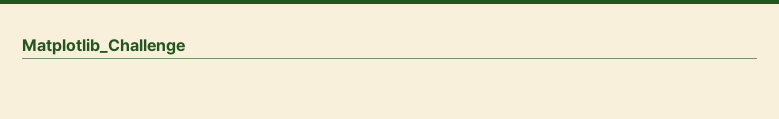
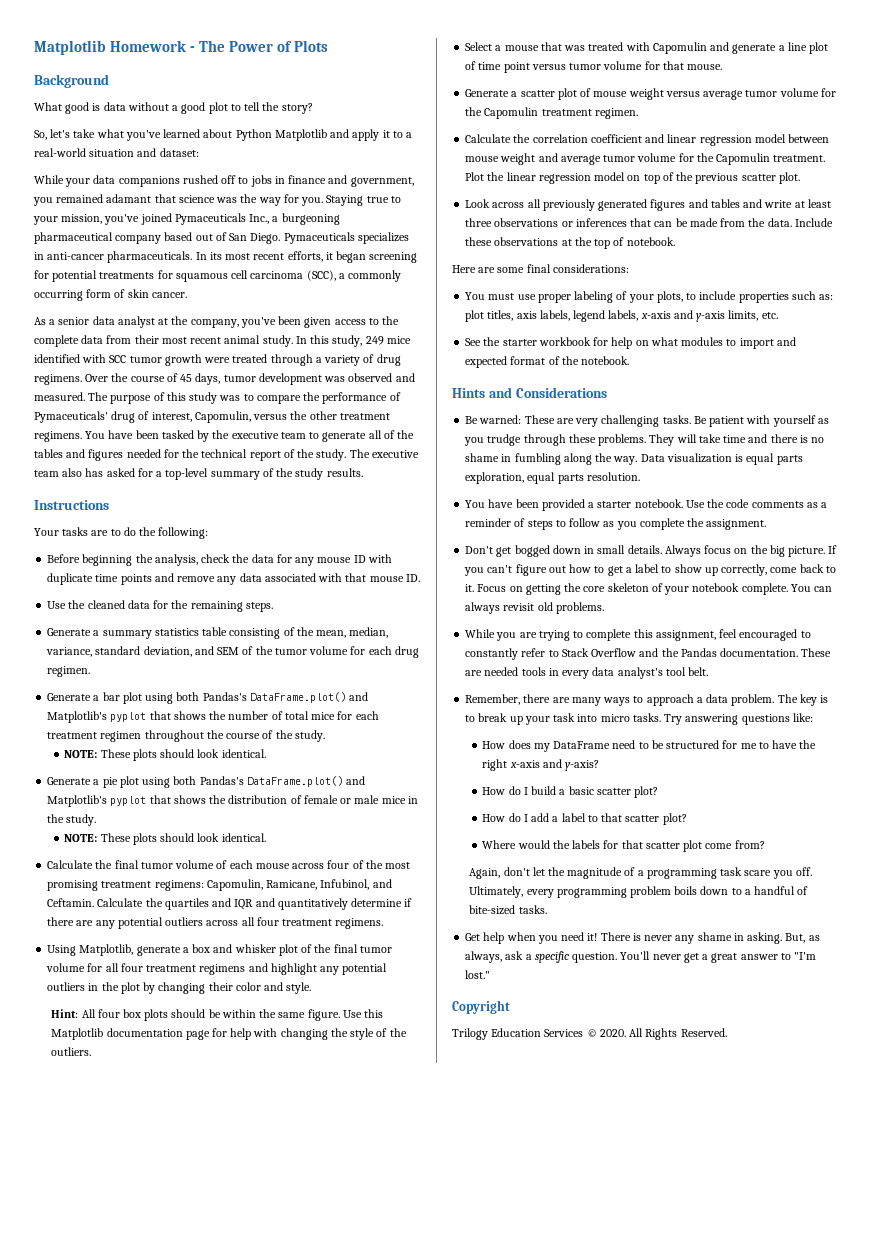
- Matplotlib_Challenge
+ Matplotlib Homework - The Power of Plots
+ Background
+ What good is data without a good plot to tell the story?
+ So, let's take what you've learned about Python Matplotlib and apply it to a real-world situation and dataset:
+ While your data companions rushed off to jobs in finance and government, you remained adamant that science was the way for you. Staying true to your mission, you've joined Pymaceuticals Inc., a burgeoning pharmaceutical company based out of San Diego. Pymaceuticals specializes in anti-cancer pharmaceuticals. In its most recent efforts, it began screening for potential treatments for squamous cell carcinoma (SCC), a commonly occurring form of skin cancer.
+ As a senior data analyst at the company, you've been given access to the complete data from their most recent animal study. In this study, 249 mice identified with SCC tumor growth were treated through a variety of drug regimens. Over the course of 45 days, tumor development was observed and measured. The purpose of this study was to compare the performance of Pymaceuticals' drug of interest, Capomulin, versus the other treatment regimens. You have been tasked by the executive team to generate all of the tables and figures needed for the technical report of the study. The executive team also has asked for a top-level summary of the study results.
+ Instructions
+ Your tasks are to do the following:
+ Before beginning the analysis, check the data for any mouse ID with duplicate time points and remove any data associated with that mouse ID.
+ Use the cleaned data for the remaining steps.
+ Generate a summary statistics table consisting of the mean, median, variance, standard deviation, and SEM of the tumor volume for each drug regimen.
+ Generate a bar plot using both Pandas's DataFrame.plot() and Matplotlib's pyplot that shows the number of total mice for each treatment regimen throughout the course of the study.
+ NOTE: These plots should look identical.
+ Generate a pie plot using both Pandas's DataFrame.plot() and Matplotlib's pyplot that shows the distribution of female or male mice in the study.
+ NOTE: These plots should look identical.
+ Calculate the final tumor volume of each mouse across four of the most promising treatment regimens: Capomulin, Ramicane, Infubinol, and Ceftamin. Calculate the quartiles and IQR and quantitatively determine if there are any potential outliers across all four treatment regimens.
+ Using Matplotlib, generate a box and whisker plot of the final tumor volume for all four treatment regimens and highlight any potential outliers in the plot by changing their color and style.
+ Hint: All four box plots should be within the same figure. Use this Matplotlib documentation page for help with changing the style of the outliers.
+ Select a mouse that was treated with Capomulin and generate a line plot of time point versus tumor volume for that mouse.
+ Generate a scatter plot of mouse weight versus average tumor volume for the Capomulin treatment regimen.
+ Calculate the correlation coefficient and linear regression model between mouse weight and average tumor volume for the Capomulin treatment. Plot the linear regression model on top of the previous scatter plot.
+ Look across all previously generated figures and tables and write at least three observations or inferences that can be made from the data. Include these observations at the top of notebook.
+ Here are some final considerations:
+ You must use proper labeling of your plots, to include properties such as: plot titles, axis labels, legend labels, x-axis and y-axis limits, etc.
+ See the starter workbook for help on what modules to import and expected format of the notebook.
+ Hints and Considerations
+ Be warned: These are very challenging tasks. Be patient with yourself as you trudge through these problems. They will take time and there is no shame in fumbling along the way. Data visualization is equal parts exploration, equal parts resolution.
+ You have been provided a starter notebook. Use the code comments as a reminder of steps to follow as you complete the assignment.
+ Don't get bogged down in small details. Always focus on the big picture. If you can't figure out how to get a label to show up correctly, come back to it. Focus on getting the core skeleton of your notebook complete. You can always revisit old problems.
+ While you are trying to complete this assignment, feel encouraged to constantly refer to Stack Overflow and the Pandas documentation. These are needed tools in every data analyst's tool belt.
+ Remember, there are many ways to approach a data problem. The key is to break up your task into micro tasks. Try answering questions like:
+ How does my DataFrame need to be structured for me to have the right x-axis and y-axis?
+ How do I build a basic scatter plot?
+ How do I add a label to that scatter plot?
+ Where would the labels for that scatter plot come from?
+ Again, don't let the magnitude of a programming task scare you off. Ultimately, every programming problem boils down to a handful of bite-sized tasks.
+ Get help when you need it! There is never any shame in asking. But, as always, ask a specific question. You'll never get a great answer to "I'm lost."
+ Copyright
+ Trilogy Education Services © 2020. All Rights Reserved.

